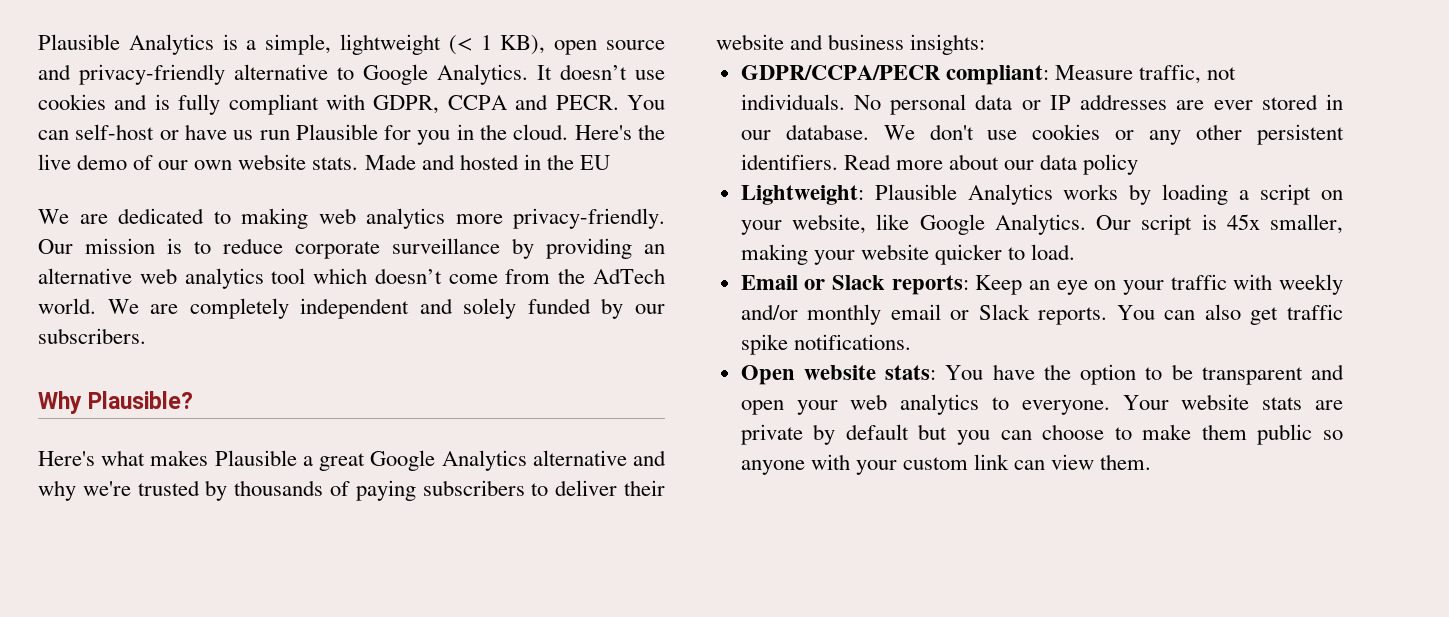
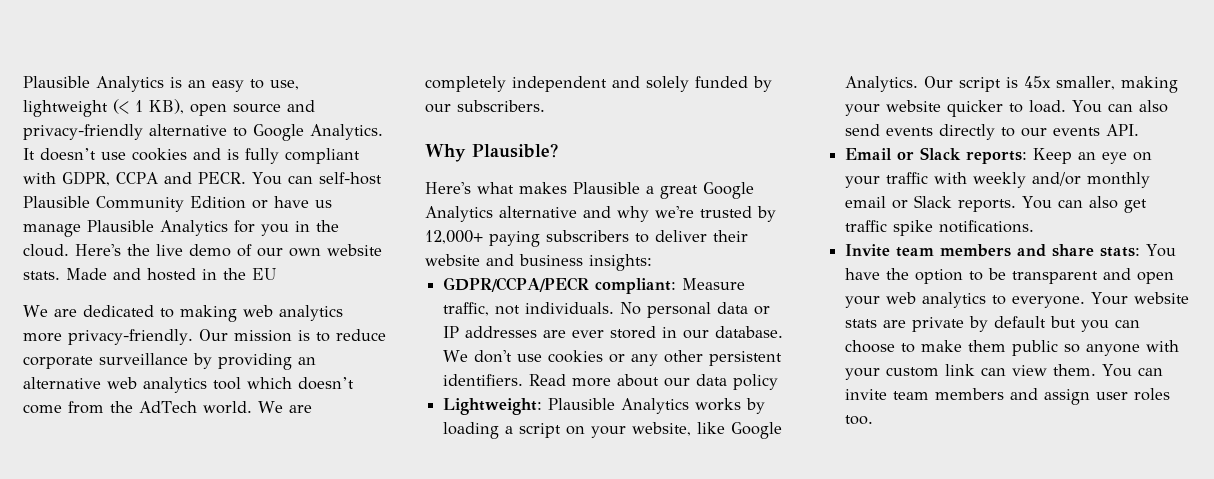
- Plausible Analytics is a simple, lightweight (< 1 KB), open source and privacy-friendly alternative to Google Analytics.
+ Plausible Analytics is an easy to use, lightweight (< 1 KB), open source and privacy-friendly alternative to Google Analytics.
- You can self-host or have us run Plausible for you in the cloud.
+ You can self-host Plausible Community Edition or have us manage Plausible Analytics for you in the cloud.
- Here's what makes Plausible a great Google Analytics alternative and why we're trusted by thousands of paying subscribers to deliver their website and business insights:
+ Here's what makes Plausible a great Google Analytics alternative and why we're trusted by 12,000+ paying subscribers to deliver their website and business insights:
+ You can also send events directly to our events API.
- Open website stats: You have the option to be transparent and open your web analytics to everyone.
+ Invite team members and share stats: You have the option to be transparent and open your web analytics to everyone.
+ You can invite team members and assign user roles too.

